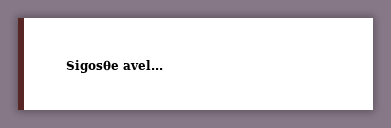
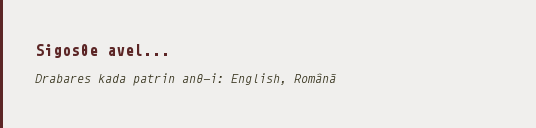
+ Drabares kada patrin anθ-i: English, Română

